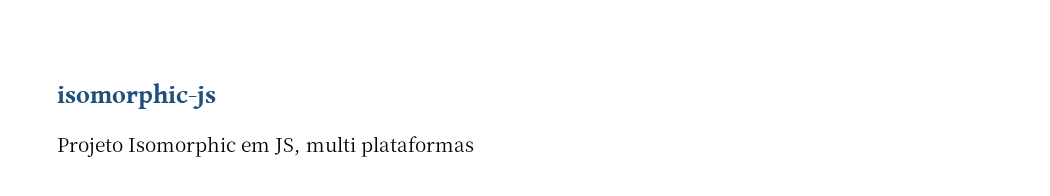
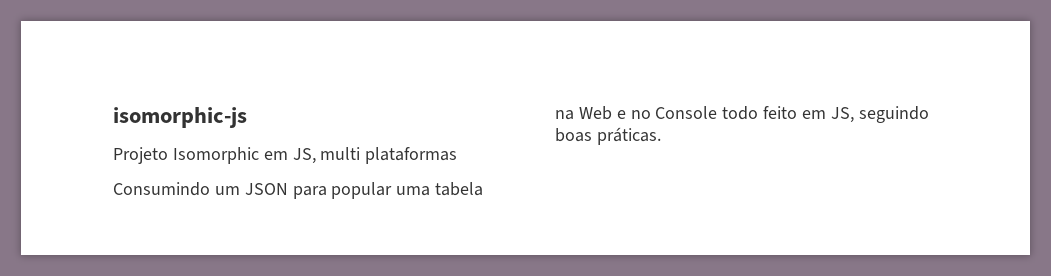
+ Consumindo um JSON para popular uma tabela na Web e no Console todo feito em JS, seguindo boas práticas.

